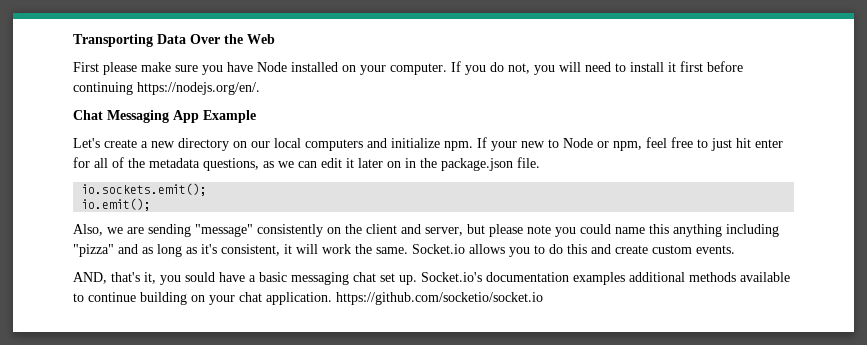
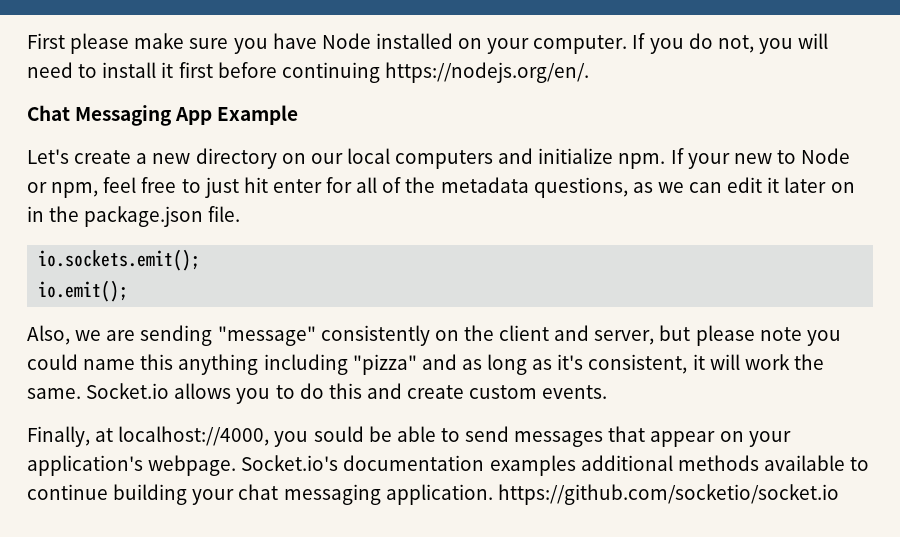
- Transporting Data Over the Web
- AND, that's it, you sould have a basic messaging chat set up.
+ Finally, at localhost://4000, you sould be able to send messages that appear on your application's webpage.
- Socket.io's documentation examples additional methods available to continue building on your chat application. https://github.com/socketio/socket.io
+ Socket.io's documentation examples additional methods available to continue building your chat messaging application. https://github.com/socketio/socket.io

